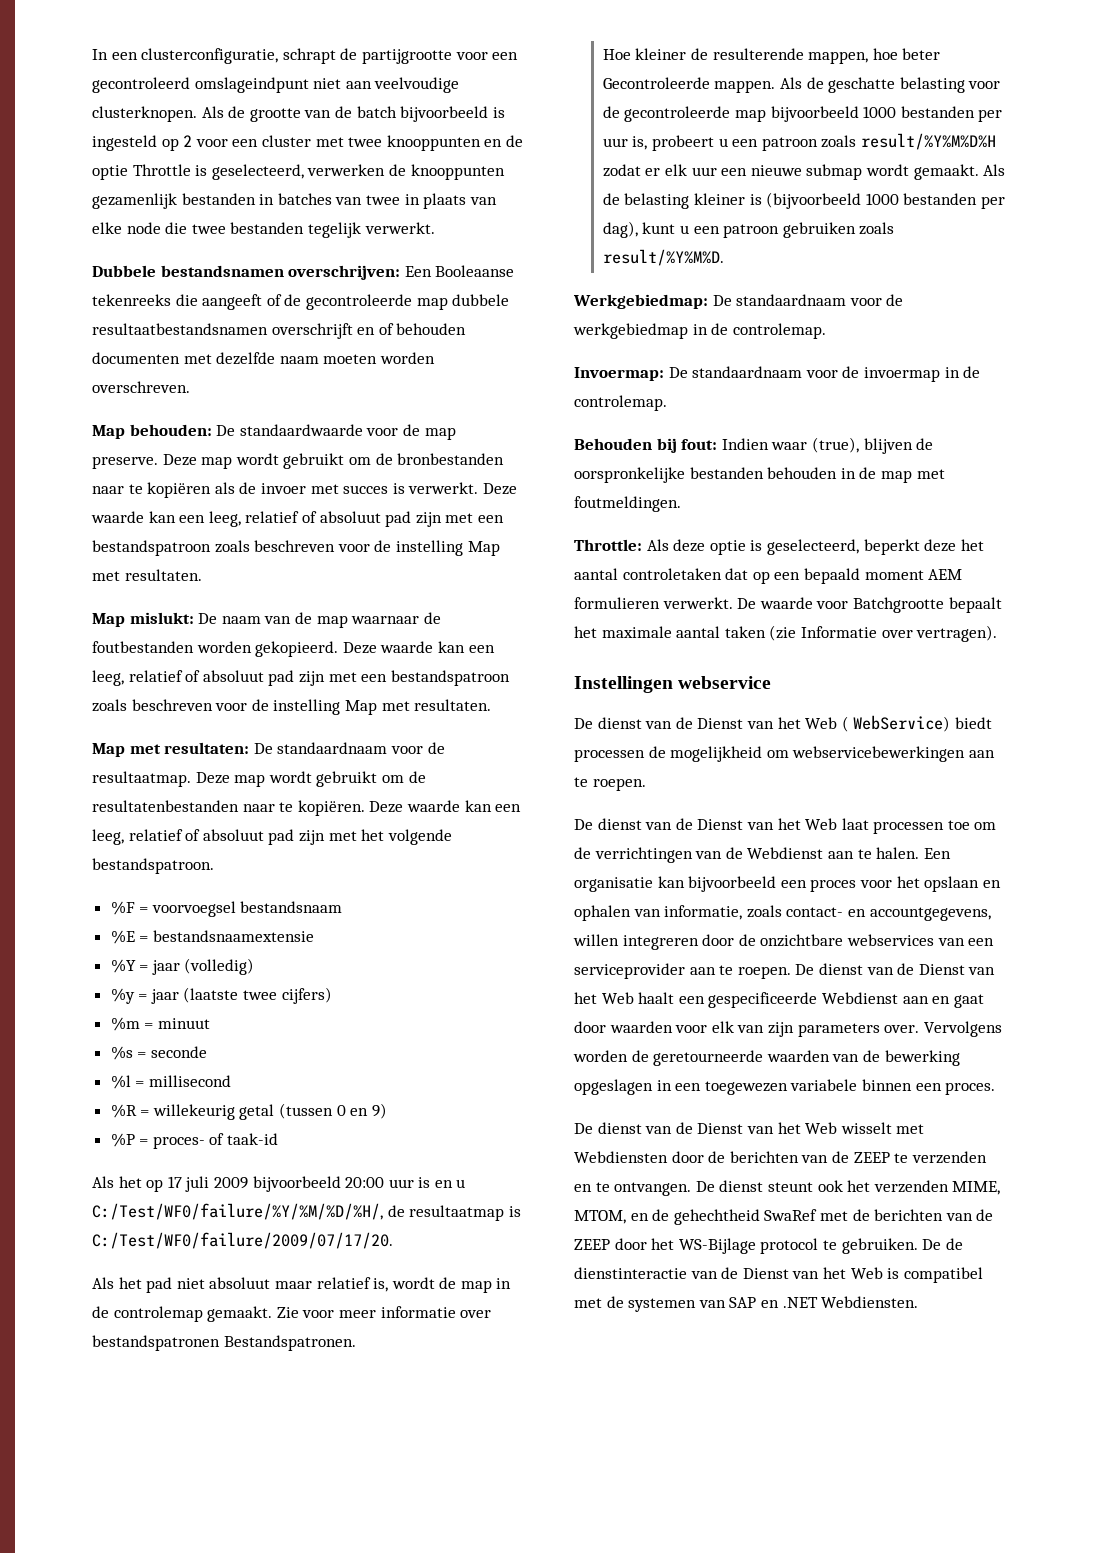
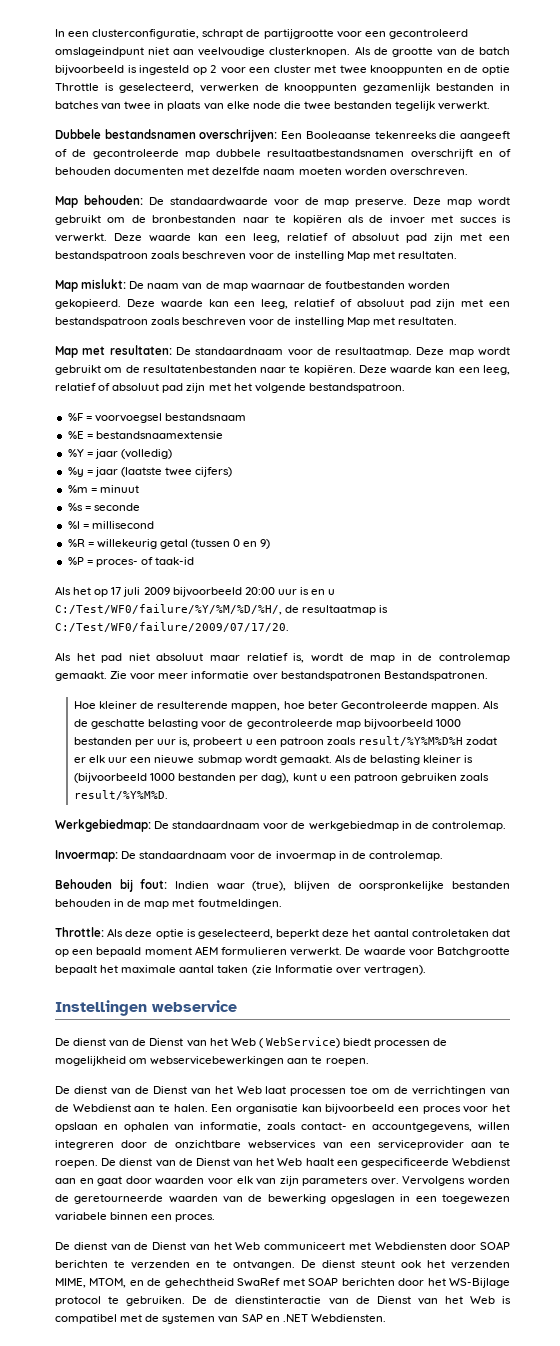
- De dienst van de Dienst van het Web wisselt met Webdiensten door de berichten van de ZEEP te verzenden en te ontvangen.
+ De dienst van de Dienst van het Web communiceert met Webdiensten door SOAP berichten te verzenden en te ontvangen.
- De dienst steunt ook het verzenden MIME, MTOM, en de gehechtheid SwaRef met de berichten van de ZEEP door het WS-Bijlage protocol te gebruiken.
+ De dienst steunt ook het verzenden MIME, MTOM, en de gehechtheid SwaRef met SOAP berichten door het WS-Bijlage protocol te gebruiken.

